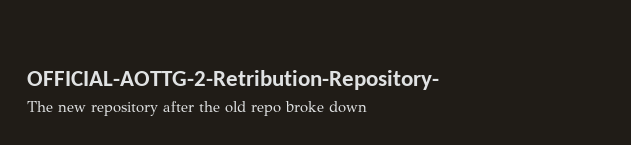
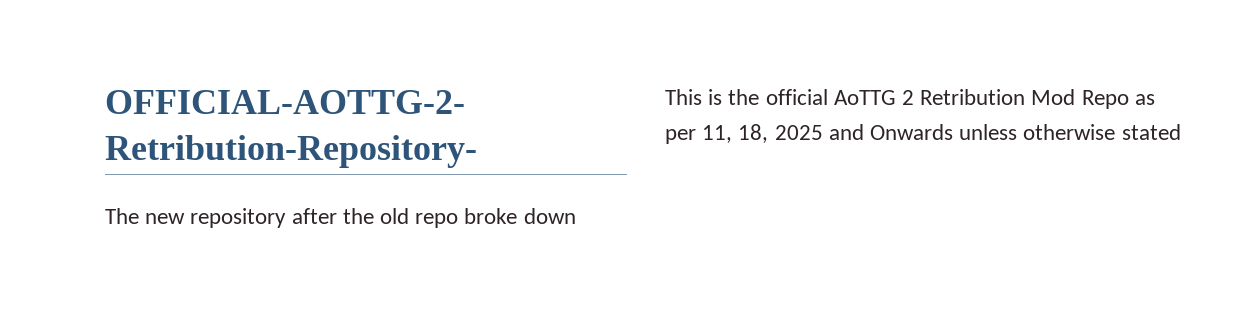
+ This is the official AoTTG 2 Retribution Mod Repo as per 11, 18, 2025 and Onwards unless otherwise stated

